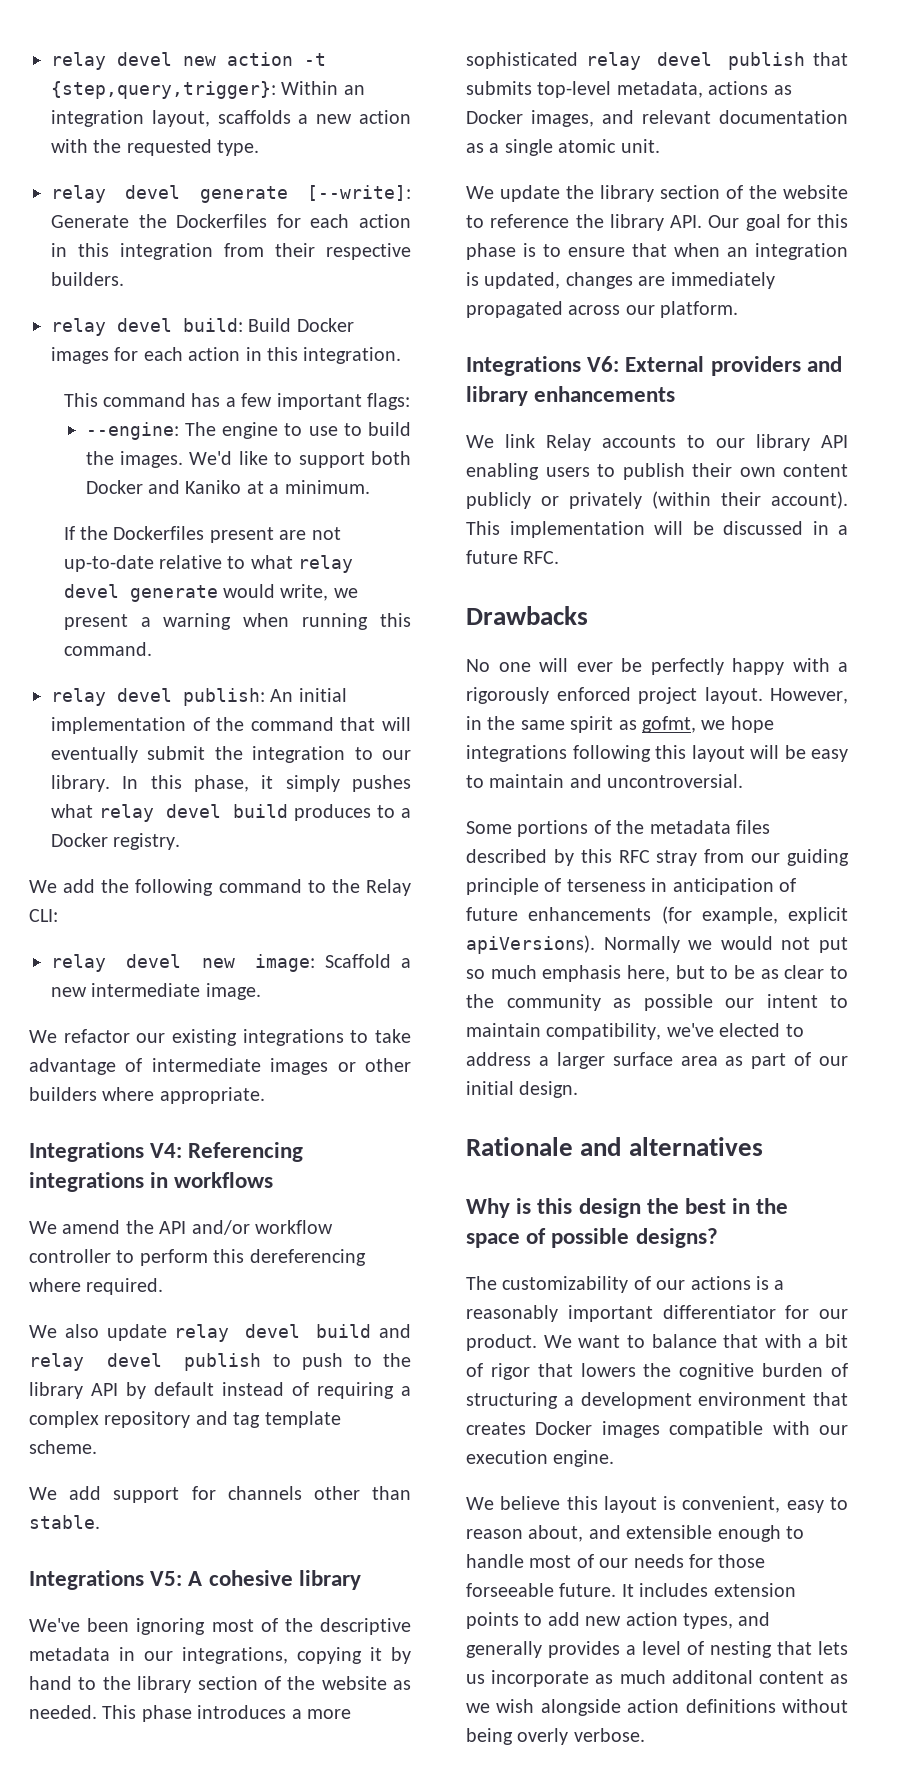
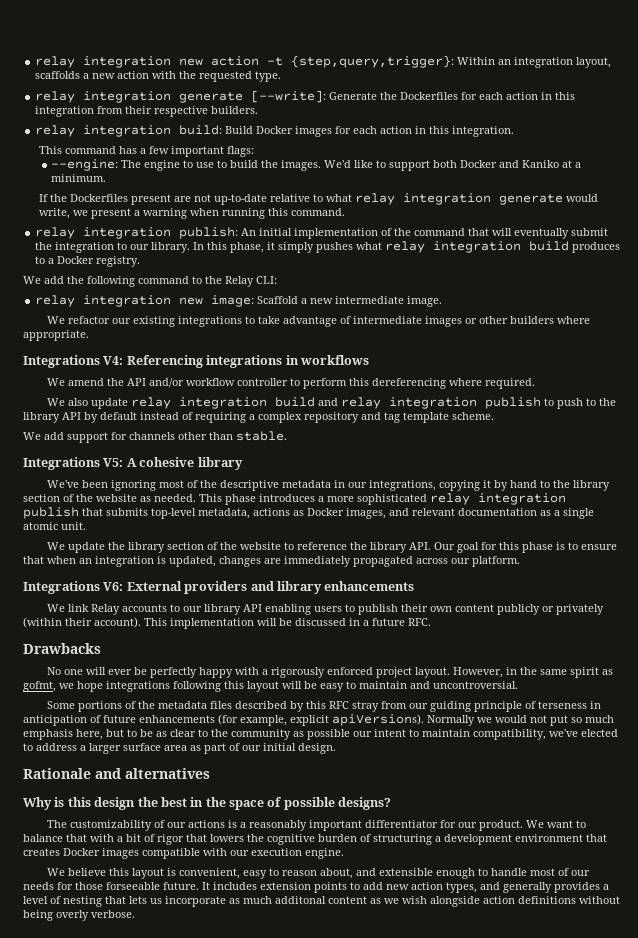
- relay devel new action -t {step,query,trigger}: Within an integration layout, scaffolds a new action with the requested type.
+ relay integration new action -t {step,query,trigger}: Within an integration layout, scaffolds a new action with the requested type.
- relay devel generate [--write]: Generate the Dockerfiles for each action in this integration from their respective builders.
+ relay integration generate [--write]: Generate the Dockerfiles for each action in this integration from their respective builders.
- relay devel build: Build Docker images for each action in this integration.
+ relay integration build: Build Docker images for each action in this integration.
- If the Dockerfiles present are not up-to-date relative to what relay devel generate would write, we present a warning when running this command.
+ If the Dockerfiles present are not up-to-date relative to what relay integration generate would write, we present a warning when running this command.
- relay devel publish: An initial implementation of the command that will eventually submit the integration to our library.
+ relay integration publish: An initial implementation of the command that will eventually submit the integration to our library.
- In this phase, it simply pushes what relay devel build produces to a Docker registry.
+ In this phase, it simply pushes what relay integration build produces to a Docker registry.
- relay devel new image: Scaffold a new intermediate image.
+ relay integration new image: Scaffold a new intermediate image.
- We also update relay devel build and relay devel publish to push to the library API by default instead of requiring a complex repository and tag template scheme.
+ We also update relay integration build and relay integration publish to push to the library API by default instead of requiring a complex repository and tag template scheme.
- This phase introduces a more sophisticated relay devel publish that submits top-level metadata, actions as Docker images, and relevant documentation as a single atomic unit.
+ This phase introduces a more sophisticated relay integration publish that submits top-level metadata, actions as Docker images, and relevant documentation as a single atomic unit.

